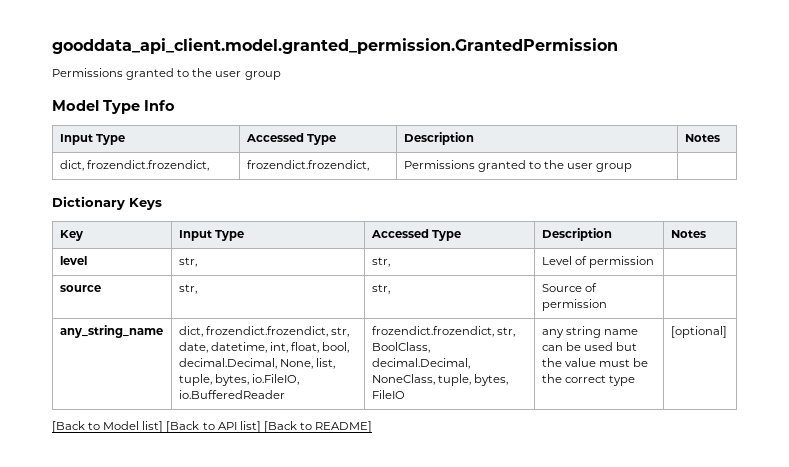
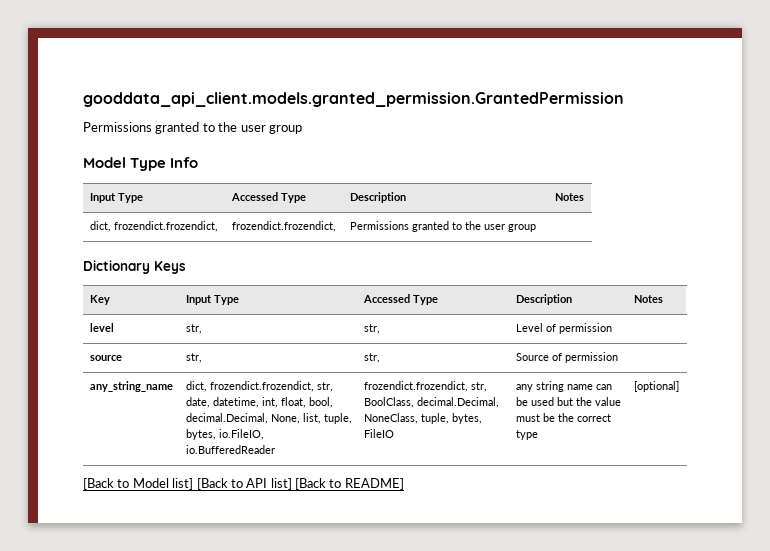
- gooddata_api_client.model.granted_permission.GrantedPermission
+ gooddata_api_client.models.granted_permission.GrantedPermission

